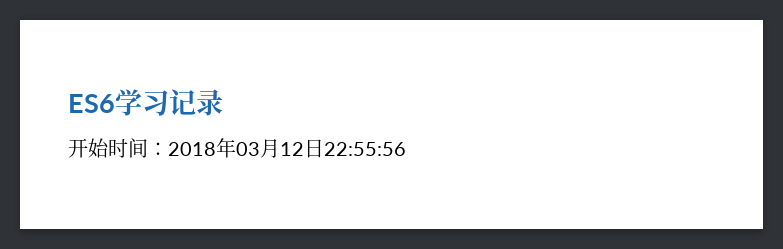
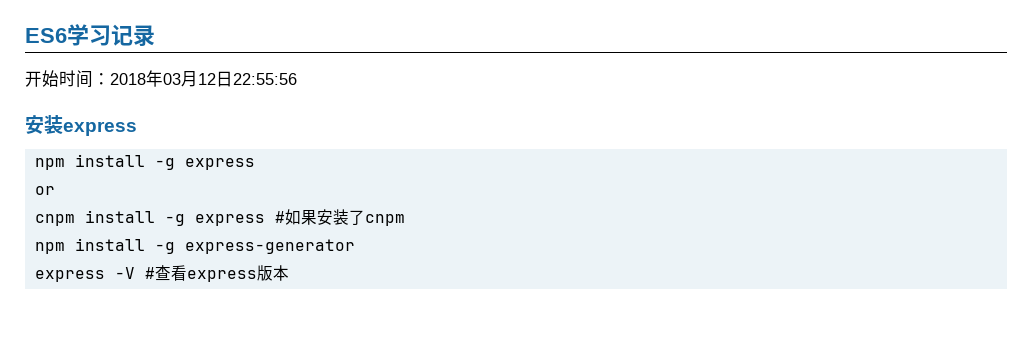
+ 安装express
+ npm install -g express
+ or
+ cnpm install -g express #如果安装了cnpm
+ npm install -g express-generator
+ express -V #查看express版本

